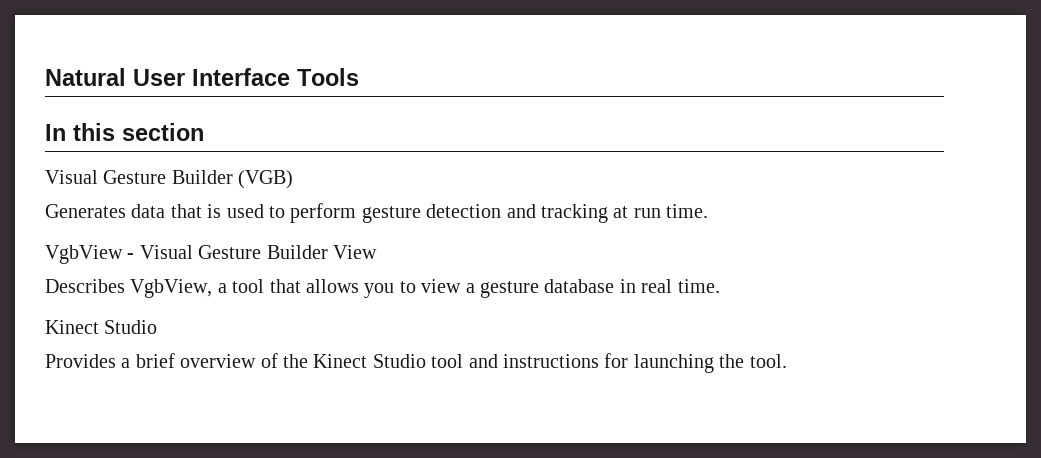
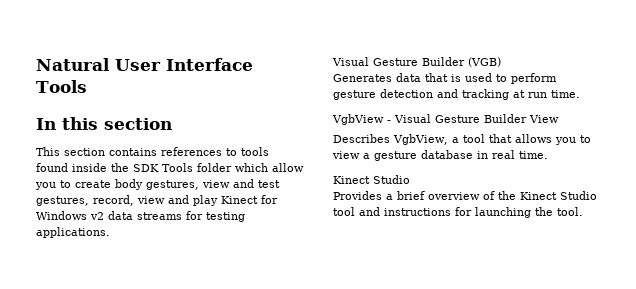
+ This section contains references to tools found inside the SDK Tools folder which allow you to create body gestures, view and test gestures, record, view and play Kinect for Windows v2 data streams for testing applications.

